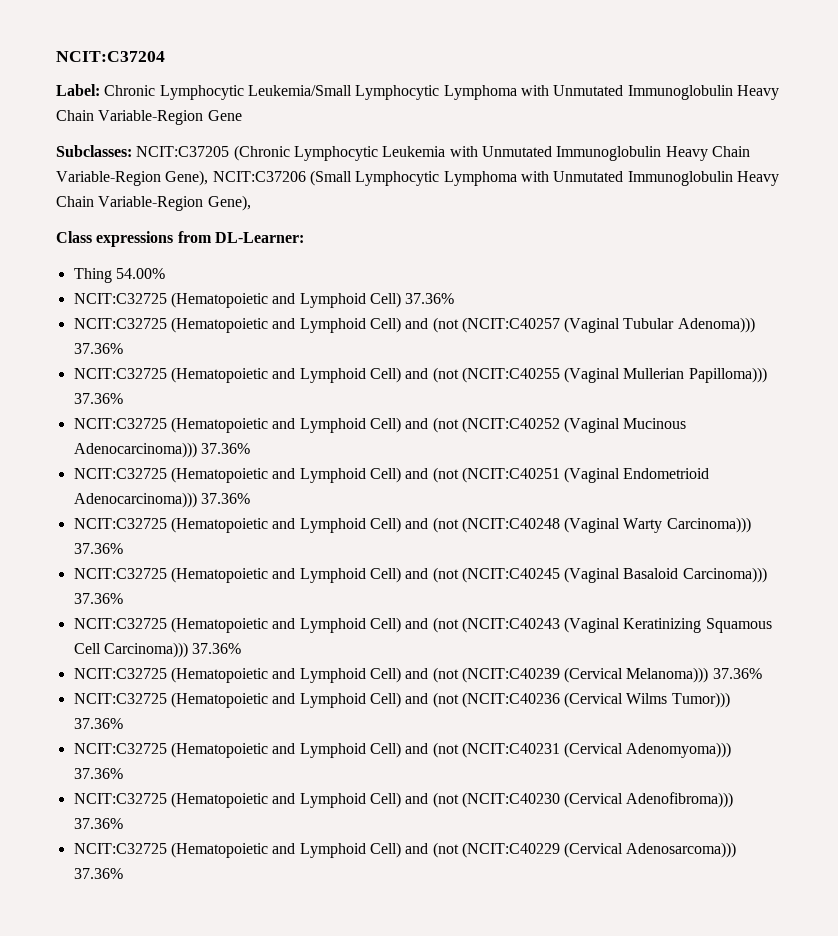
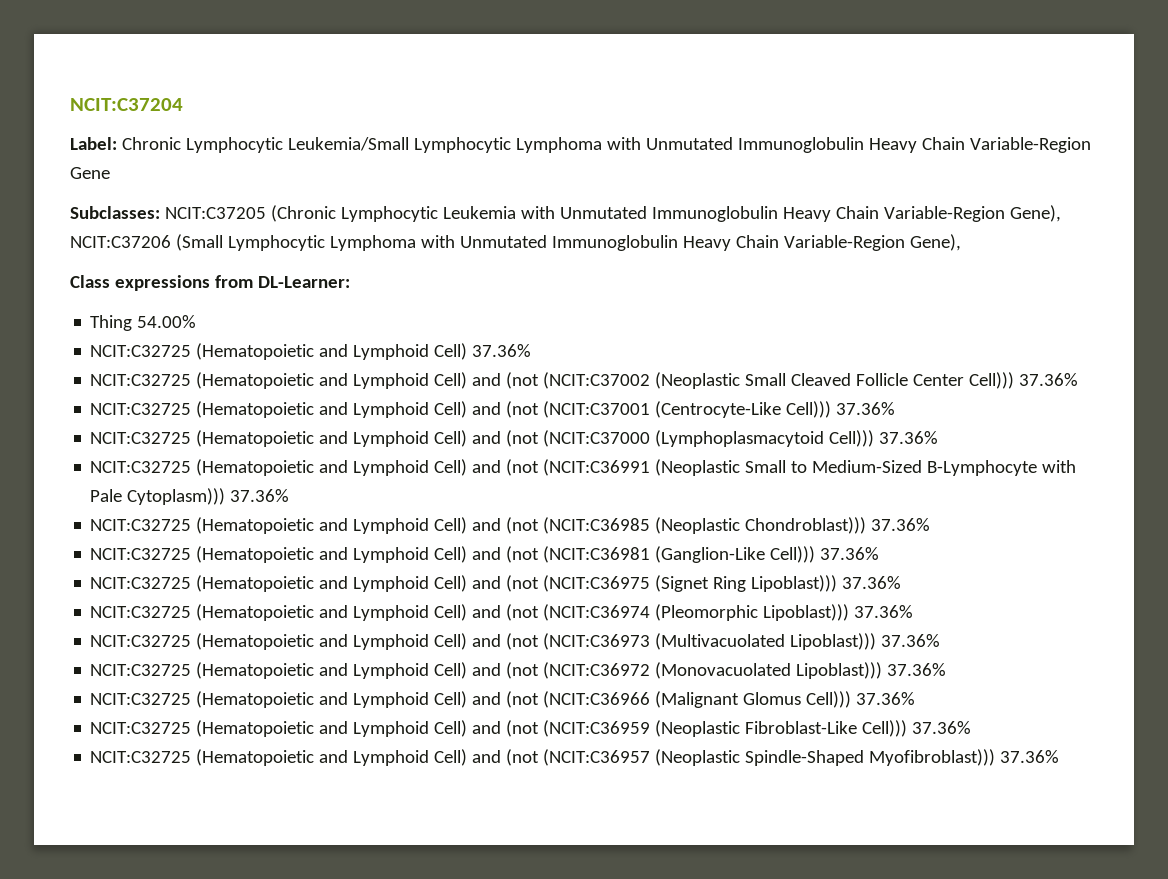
- NCIT:C32725 (Hematopoietic and Lymphoid Cell) and (not (NCIT:C40257 (Vaginal Tubular Adenoma))) 37.36%
- NCIT:C32725 (Hematopoietic and Lymphoid Cell) and (not (NCIT:C40255 (Vaginal Mullerian Papilloma))) 37.36%
- NCIT:C32725 (Hematopoietic and Lymphoid Cell) and (not (NCIT:C40252 (Vaginal Mucinous Adenocarcinoma))) 37.36%
- NCIT:C32725 (Hematopoietic and Lymphoid Cell) and (not (NCIT:C40251 (Vaginal Endometrioid Adenocarcinoma))) 37.36%
- NCIT:C32725 (Hematopoietic and Lymphoid Cell) and (not (NCIT:C40248 (Vaginal Warty Carcinoma))) 37.36%
- NCIT:C32725 (Hematopoietic and Lymphoid Cell) and (not (NCIT:C40245 (Vaginal Basaloid Carcinoma))) 37.36%
- NCIT:C32725 (Hematopoietic and Lymphoid Cell) and (not (NCIT:C40243 (Vaginal Keratinizing Squamous Cell Carcinoma))) 37.36%
- NCIT:C32725 (Hematopoietic and Lymphoid Cell) and (not (NCIT:C40239 (Cervical Melanoma))) 37.36%
- NCIT:C32725 (Hematopoietic and Lymphoid Cell) and (not (NCIT:C40236 (Cervical Wilms Tumor))) 37.36%
- NCIT:C32725 (Hematopoietic and Lymphoid Cell) and (not (NCIT:C40231 (Cervical Adenomyoma))) 37.36%
- NCIT:C32725 (Hematopoietic and Lymphoid Cell) and (not (NCIT:C40230 (Cervical Adenofibroma))) 37.36%
- NCIT:C32725 (Hematopoietic and Lymphoid Cell) and (not (NCIT:C40229 (Cervical Adenosarcoma))) 37.36%
+ NCIT:C32725 (Hematopoietic and Lymphoid Cell) and (not (NCIT:C37002 (Neoplastic Small Cleaved Follicle Center Cell))) 37.36%
+ NCIT:C32725 (Hematopoietic and Lymphoid Cell) and (not (NCIT:C37001 (Centrocyte-Like Cell))) 37.36%
+ NCIT:C32725 (Hematopoietic and Lymphoid Cell) and (not (NCIT:C37000 (Lymphoplasmacytoid Cell))) 37.36%
+ NCIT:C32725 (Hematopoietic and Lymphoid Cell) and (not (NCIT:C36991 (Neoplastic Small to Medium-Sized B-Lymphocyte with Pale Cytoplasm))) 37.36%
+ NCIT:C32725 (Hematopoietic and Lymphoid Cell) and (not (NCIT:C36985 (Neoplastic Chondroblast))) 37.36%
+ NCIT:C32725 (Hematopoietic and Lymphoid Cell) and (not (NCIT:C36981 (Ganglion-Like Cell))) 37.36%
+ NCIT:C32725 (Hematopoietic and Lymphoid Cell) and (not (NCIT:C36975 (Signet Ring Lipoblast))) 37.36%
+ NCIT:C32725 (Hematopoietic and Lymphoid Cell) and (not (NCIT:C36974 (Pleomorphic Lipoblast))) 37.36%
+ NCIT:C32725 (Hematopoietic and Lymphoid Cell) and (not (NCIT:C36973 (Multivacuolated Lipoblast))) 37.36%
+ NCIT:C32725 (Hematopoietic and Lymphoid Cell) and (not (NCIT:C36972 (Monovacuolated Lipoblast))) 37.36%
+ NCIT:C32725 (Hematopoietic and Lymphoid Cell) and (not (NCIT:C36966 (Malignant Glomus Cell))) 37.36%
+ NCIT:C32725 (Hematopoietic and Lymphoid Cell) and (not (NCIT:C36959 (Neoplastic Fibroblast-Like Cell))) 37.36%
+ NCIT:C32725 (Hematopoietic and Lymphoid Cell) and (not (NCIT:C36957 (Neoplastic Spindle-Shaped Myofibroblast))) 37.36%

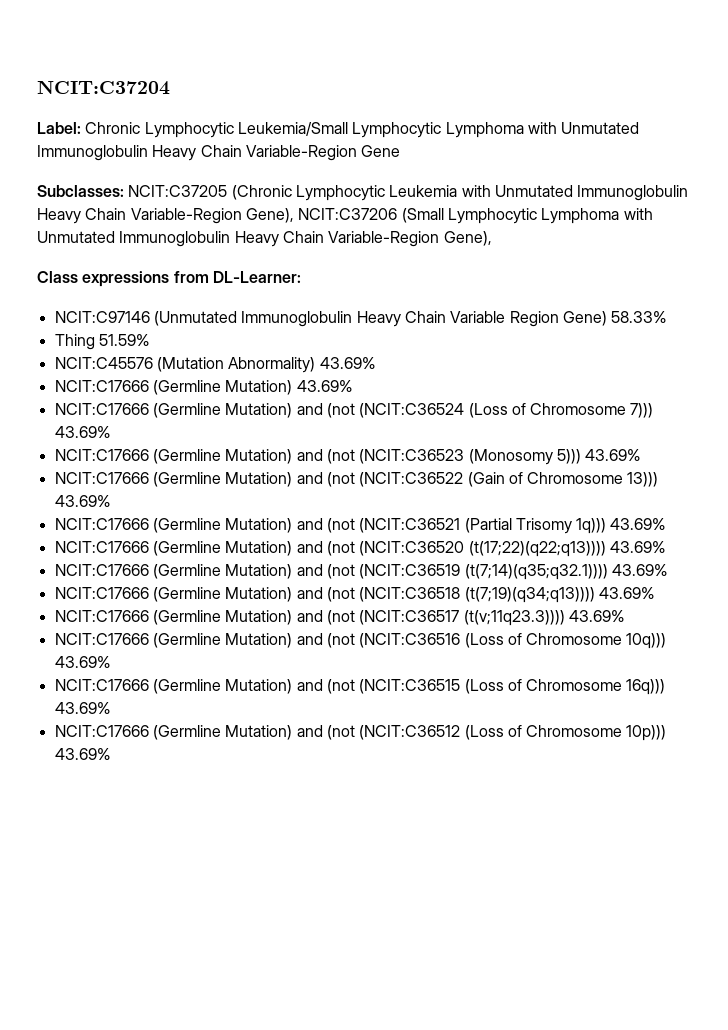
- Thing 54.00%
- NCIT:C32725 (Hematopoietic and Lymphoid Cell) 37.36%
- NCIT:C32725 (Hematopoietic and Lymphoid Cell) and (not (NCIT:C37002 (Neoplastic Small Cleaved Follicle Center Cell))) 37.36%
- NCIT:C32725 (Hematopoietic and Lymphoid Cell) and (not (NCIT:C37001 (Centrocyte-Like Cell))) 37.36%
- NCIT:C32725 (Hematopoietic and Lymphoid Cell) and (not (NCIT:C37000 (Lymphoplasmacytoid Cell))) 37.36%
- NCIT:C32725 (Hematopoietic and Lymphoid Cell) and (not (NCIT:C36991 (Neoplastic Small to Medium-Sized B-Lymphocyte with Pale Cytoplasm))) 37.36%
- NCIT:C32725 (Hematopoietic and Lymphoid Cell) and (not (NCIT:C36985 (Neoplastic Chondroblast))) 37.36%
- NCIT:C32725 (Hematopoietic and Lymphoid Cell) and (not (NCIT:C36981 (Ganglion-Like Cell))) 37.36%
- NCIT:C32725 (Hematopoietic and Lymphoid Cell) and (not (NCIT:C36975 (Signet Ring Lipoblast))) 37.36%
- NCIT:C32725 (Hematopoietic and Lymphoid Cell) and (not (NCIT:C36974 (Pleomorphic Lipoblast))) 37.36%
- NCIT:C32725 (Hematopoietic and Lymphoid Cell) and (not (NCIT:C36973 (Multivacuolated Lipoblast))) 37.36%
- NCIT:C32725 (Hematopoietic and Lymphoid Cell) and (not (NCIT:C36972 (Monovacuolated Lipoblast))) 37.36%
- NCIT:C32725 (Hematopoietic and Lymphoid Cell) and (not (NCIT:C36966 (Malignant Glomus Cell))) 37.36%
- NCIT:C32725 (Hematopoietic and Lymphoid Cell) and (not (NCIT:C36959 (Neoplastic Fibroblast-Like Cell))) 37.36%
- NCIT:C32725 (Hematopoietic and Lymphoid Cell) and (not (NCIT:C36957 (Neoplastic Spindle-Shaped Myofibroblast))) 37.36%
+ NCIT:C97146 (Unmutated Immunoglobulin Heavy Chain Variable Region Gene) 58.33%
+ Thing 51.59%
+ NCIT:C45576 (Mutation Abnormality) 43.69%
+ NCIT:C17666 (Germline Mutation) 43.69%
+ NCIT:C17666 (Germline Mutation) and (not (NCIT:C36524 (Loss of Chromosome 7))) 43.69%
+ NCIT:C17666 (Germline Mutation) and (not (NCIT:C36523 (Monosomy 5))) 43.69%
+ NCIT:C17666 (Germline Mutation) and (not (NCIT:C36522 (Gain of Chromosome 13))) 43.69%
+ NCIT:C17666 (Germline Mutation) and (not (NCIT:C36521 (Partial Trisomy 1q))) 43.69%
+ NCIT:C17666 (Germline Mutation) and (not (NCIT:C36520 (t(17;22)(q22;q13)))) 43.69%
+ NCIT:C17666 (Germline Mutation) and (not (NCIT:C36519 (t(7;14)(q35;q32.1)))) 43.69%
+ NCIT:C17666 (Germline Mutation) and (not (NCIT:C36518 (t(7;19)(q34;q13)))) 43.69%
+ NCIT:C17666 (Germline Mutation) and (not (NCIT:C36517 (t(v;11q23.3)))) 43.69%
+ NCIT:C17666 (Germline Mutation) and (not (NCIT:C36516 (Loss of Chromosome 10q))) 43.69%
+ NCIT:C17666 (Germline Mutation) and (not (NCIT:C36515 (Loss of Chromosome 16q))) 43.69%
+ NCIT:C17666 (Germline Mutation) and (not (NCIT:C36512 (Loss of Chromosome 10p))) 43.69%

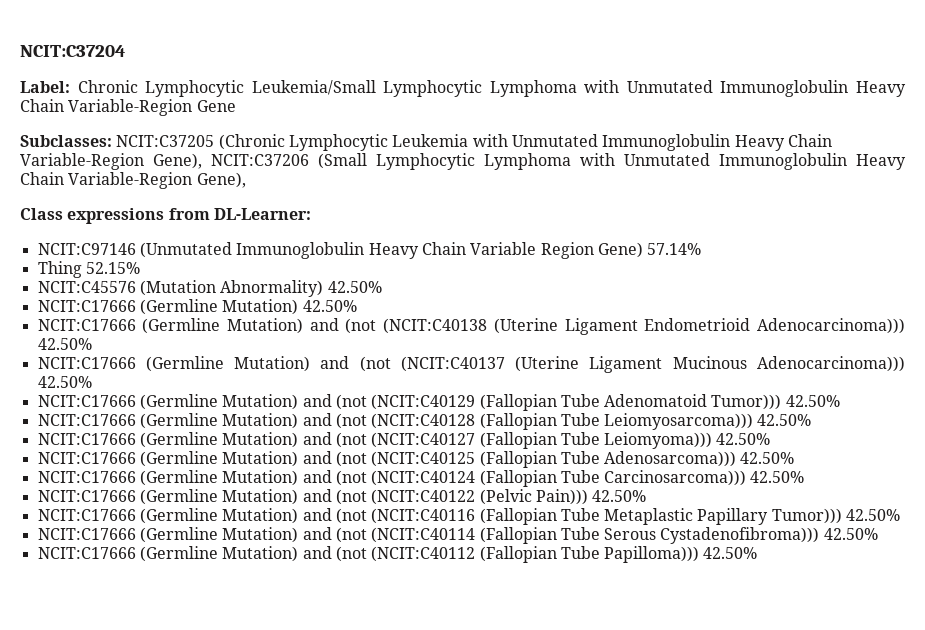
- NCIT:C97146 (Unmutated Immunoglobulin Heavy Chain Variable Region Gene) 58.33%
+ NCIT:C97146 (Unmutated Immunoglobulin Heavy Chain Variable Region Gene) 57.14%
- Thing 51.59%
+ Thing 52.15%
- NCIT:C45576 (Mutation Abnormality) 43.69%
- NCIT:C17666 (Germline Mutation) 43.69%
- NCIT:C17666 (Germline Mutation) and (not (NCIT:C36524 (Loss of Chromosome 7))) 43.69%
- NCIT:C17666 (Germline Mutation) and (not (NCIT:C36523 (Monosomy 5))) 43.69%
- NCIT:C17666 (Germline Mutation) and (not (NCIT:C36522 (Gain of Chromosome 13))) 43.69%
- NCIT:C17666 (Germline Mutation) and (not (NCIT:C36521 (Partial Trisomy 1q))) 43.69%
- NCIT:C17666 (Germline Mutation) and (not (NCIT:C36520 (t(17;22)(q22;q13)))) 43.69%
- NCIT:C17666 (Germline Mutation) and (not (NCIT:C36519 (t(7;14)(q35;q32.1)))) 43.69%
- NCIT:C17666 (Germline Mutation) and (not (NCIT:C36518 (t(7;19)(q34;q13)))) 43.69%
- NCIT:C17666 (Germline Mutation) and (not (NCIT:C36517 (t(v;11q23.3)))) 43.69%
- NCIT:C17666 (Germline Mutation) and (not (NCIT:C36516 (Loss of Chromosome 10q))) 43.69%
- NCIT:C17666 (Germline Mutation) and (not (NCIT:C36515 (Loss of Chromosome 16q))) 43.69%
- NCIT:C17666 (Germline Mutation) and (not (NCIT:C36512 (Loss of Chromosome 10p))) 43.69%
+ NCIT:C45576 (Mutation Abnormality) 42.50%
+ NCIT:C17666 (Germline Mutation) 42.50%
+ NCIT:C17666 (Germline Mutation) and (not (NCIT:C40138 (Uterine Ligament Endometrioid Adenocarcinoma))) 42.50%
+ NCIT:C17666 (Germline Mutation) and (not (NCIT:C40137 (Uterine Ligament Mucinous Adenocarcinoma))) 42.50%
+ NCIT:C17666 (Germline Mutation) and (not (NCIT:C40129 (Fallopian Tube Adenomatoid Tumor))) 42.50%
+ NCIT:C17666 (Germline Mutation) and (not (NCIT:C40128 (Fallopian Tube Leiomyosarcoma))) 42.50%
+ NCIT:C17666 (Germline Mutation) and (not (NCIT:C40127 (Fallopian Tube Leiomyoma))) 42.50%
+ NCIT:C17666 (Germline Mutation) and (not (NCIT:C40125 (Fallopian Tube Adenosarcoma))) 42.50%
+ NCIT:C17666 (Germline Mutation) and (not (NCIT:C40124 (Fallopian Tube Carcinosarcoma))) 42.50%
+ NCIT:C17666 (Germline Mutation) and (not (NCIT:C40122 (Pelvic Pain))) 42.50%
+ NCIT:C17666 (Germline Mutation) and (not (NCIT:C40116 (Fallopian Tube Metaplastic Papillary Tumor))) 42.50%
+ NCIT:C17666 (Germline Mutation) and (not (NCIT:C40114 (Fallopian Tube Serous Cystadenofibroma))) 42.50%
+ NCIT:C17666 (Germline Mutation) and (not (NCIT:C40112 (Fallopian Tube Papilloma))) 42.50%

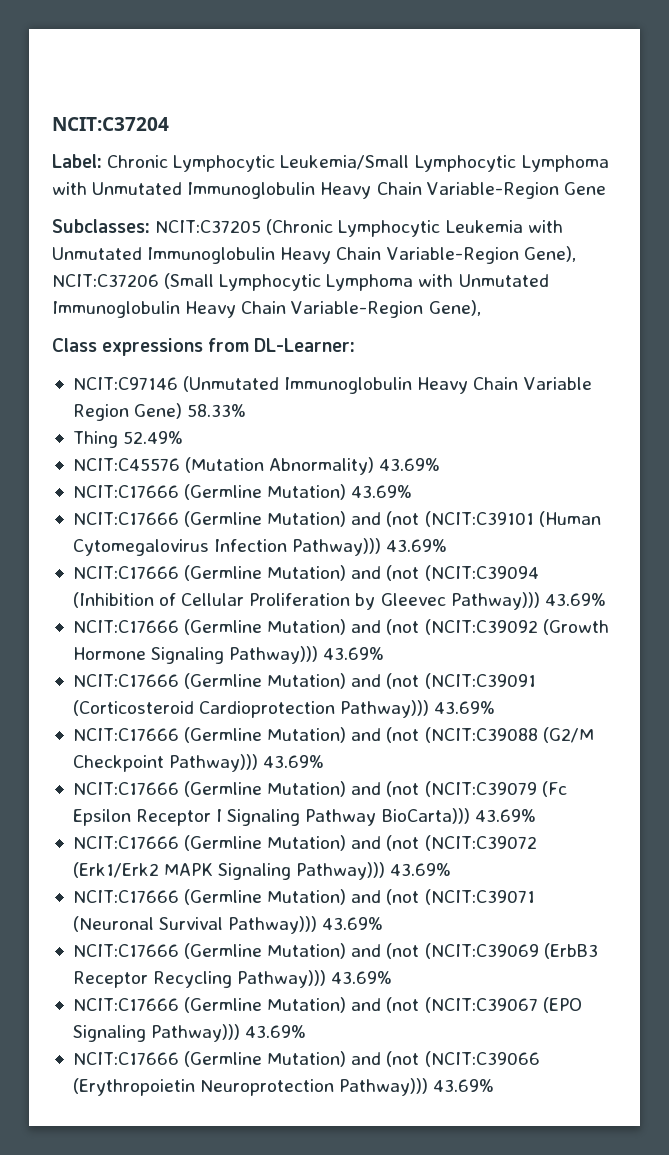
- NCIT:C97146 (Unmutated Immunoglobulin Heavy Chain Variable Region Gene) 57.14%
+ NCIT:C97146 (Unmutated Immunoglobulin Heavy Chain Variable Region Gene) 58.33%
- Thing 52.15%
+ Thing 52.49%
- NCIT:C45576 (Mutation Abnormality) 42.50%
- NCIT:C17666 (Germline Mutation) 42.50%
- NCIT:C17666 (Germline Mutation) and (not (NCIT:C40138 (Uterine Ligament Endometrioid Adenocarcinoma))) 42.50%
- NCIT:C17666 (Germline Mutation) and (not (NCIT:C40137 (Uterine Ligament Mucinous Adenocarcinoma))) 42.50%
- NCIT:C17666 (Germline Mutation) and (not (NCIT:C40129 (Fallopian Tube Adenomatoid Tumor))) 42.50%
- NCIT:C17666 (Germline Mutation) and (not (NCIT:C40128 (Fallopian Tube Leiomyosarcoma))) 42.50%
- NCIT:C17666 (Germline Mutation) and (not (NCIT:C40127 (Fallopian Tube Leiomyoma))) 42.50%
- NCIT:C17666 (Germline Mutation) and (not (NCIT:C40125 (Fallopian Tube Adenosarcoma))) 42.50%
- NCIT:C17666 (Germline Mutation) and (not (NCIT:C40124 (Fallopian Tube Carcinosarcoma))) 42.50%
- NCIT:C17666 (Germline Mutation) and (not (NCIT:C40122 (Pelvic Pain))) 42.50%
- NCIT:C17666 (Germline Mutation) and (not (NCIT:C40116 (Fallopian Tube Metaplastic Papillary Tumor))) 42.50%
- NCIT:C17666 (Germline Mutation) and (not (NCIT:C40114 (Fallopian Tube Serous Cystadenofibroma))) 42.50%
- NCIT:C17666 (Germline Mutation) and (not (NCIT:C40112 (Fallopian Tube Papilloma))) 42.50%
+ NCIT:C45576 (Mutation Abnormality) 43.69%
+ NCIT:C17666 (Germline Mutation) 43.69%
+ NCIT:C17666 (Germline Mutation) and (not (NCIT:C39101 (Human Cytomegalovirus Infection Pathway))) 43.69%
+ NCIT:C17666 (Germline Mutation) and (not (NCIT:C39094 (Inhibition of Cellular Proliferation by Gleevec Pathway))) 43.69%
+ NCIT:C17666 (Germline Mutation) and (not (NCIT:C39092 (Growth Hormone Signaling Pathway))) 43.69%
+ NCIT:C17666 (Germline Mutation) and (not (NCIT:C39091 (Corticosteroid Cardioprotection Pathway))) 43.69%
+ NCIT:C17666 (Germline Mutation) and (not (NCIT:C39088 (G2/M Checkpoint Pathway))) 43.69%
+ NCIT:C17666 (Germline Mutation) and (not (NCIT:C39079 (Fc Epsilon Receptor I Signaling Pathway BioCarta))) 43.69%
+ NCIT:C17666 (Germline Mutation) and (not (NCIT:C39072 (Erk1/Erk2 MAPK Signaling Pathway))) 43.69%
+ NCIT:C17666 (Germline Mutation) and (not (NCIT:C39071 (Neuronal Survival Pathway))) 43.69%
+ NCIT:C17666 (Germline Mutation) and (not (NCIT:C39069 (ErbB3 Receptor Recycling Pathway))) 43.69%
+ NCIT:C17666 (Germline Mutation) and (not (NCIT:C39067 (EPO Signaling Pathway))) 43.69%
+ NCIT:C17666 (Germline Mutation) and (not (NCIT:C39066 (Erythropoietin Neuroprotection Pathway))) 43.69%

